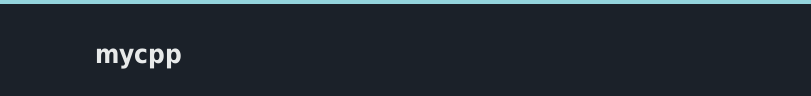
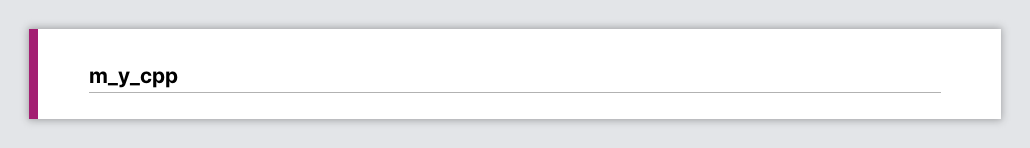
- mycpp
+ m_y_cpp

